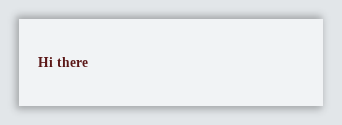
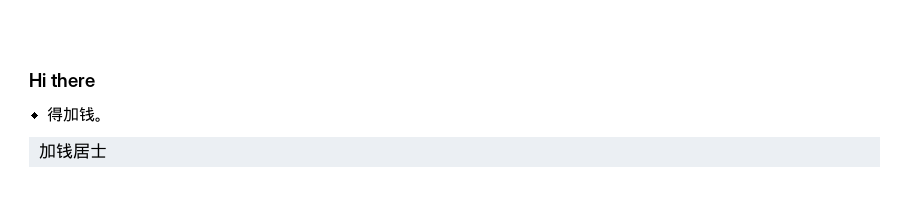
+ 得加钱。
+ 加钱居士

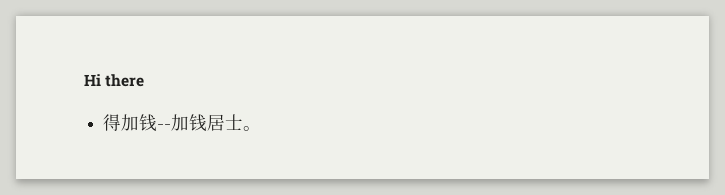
- 得加钱。
- 加钱居士
+ 得加钱--加钱居士。

